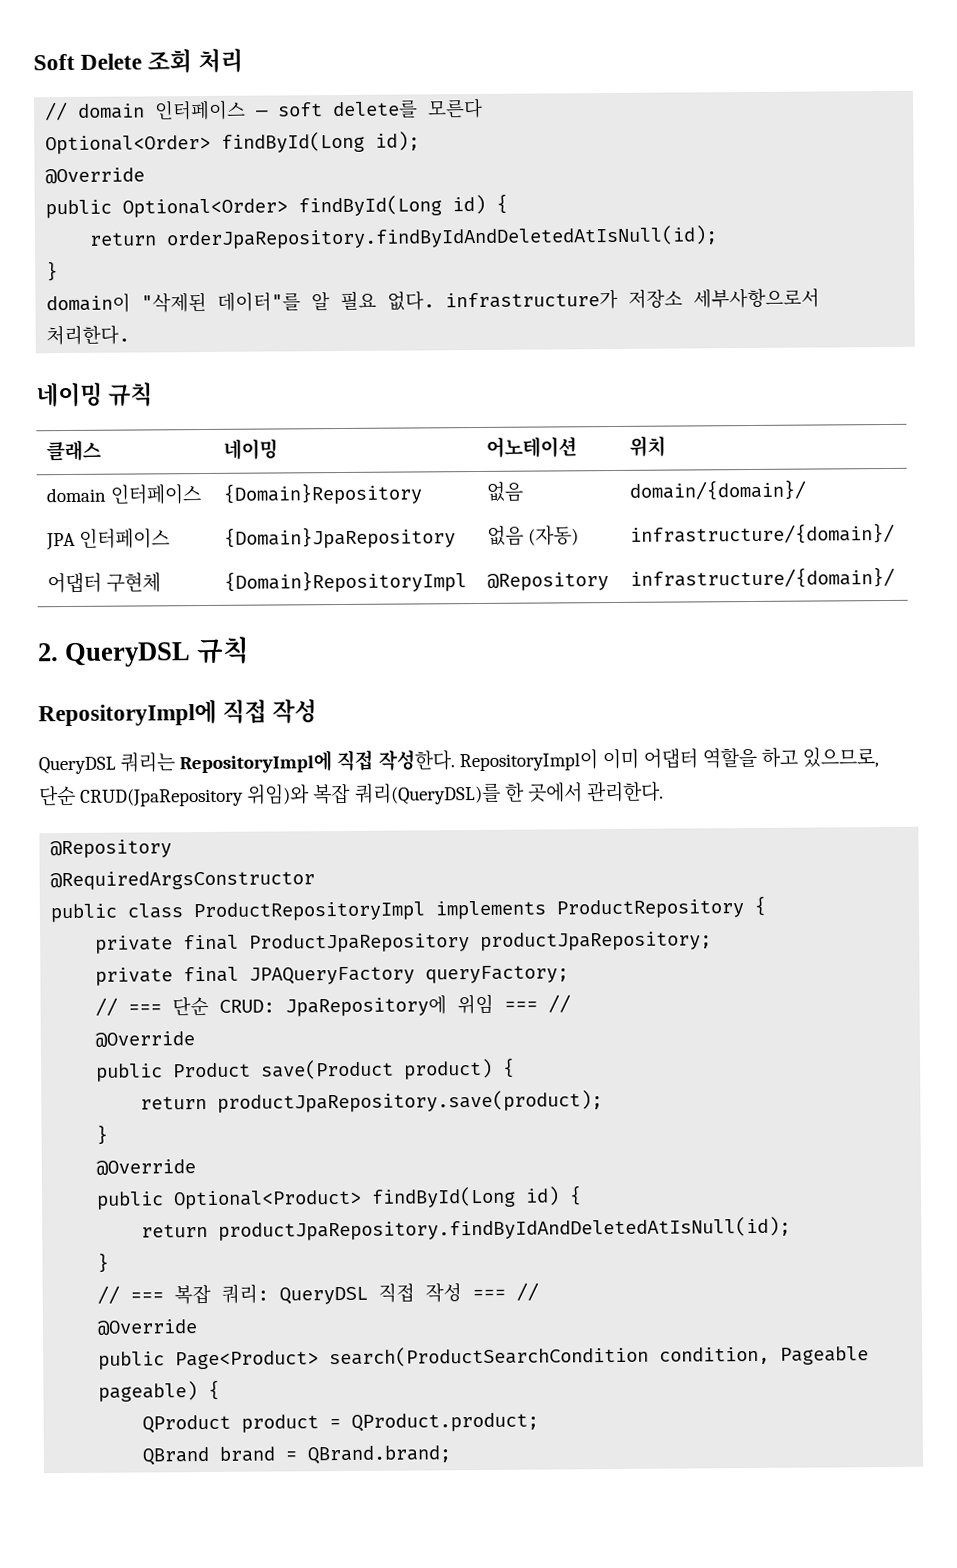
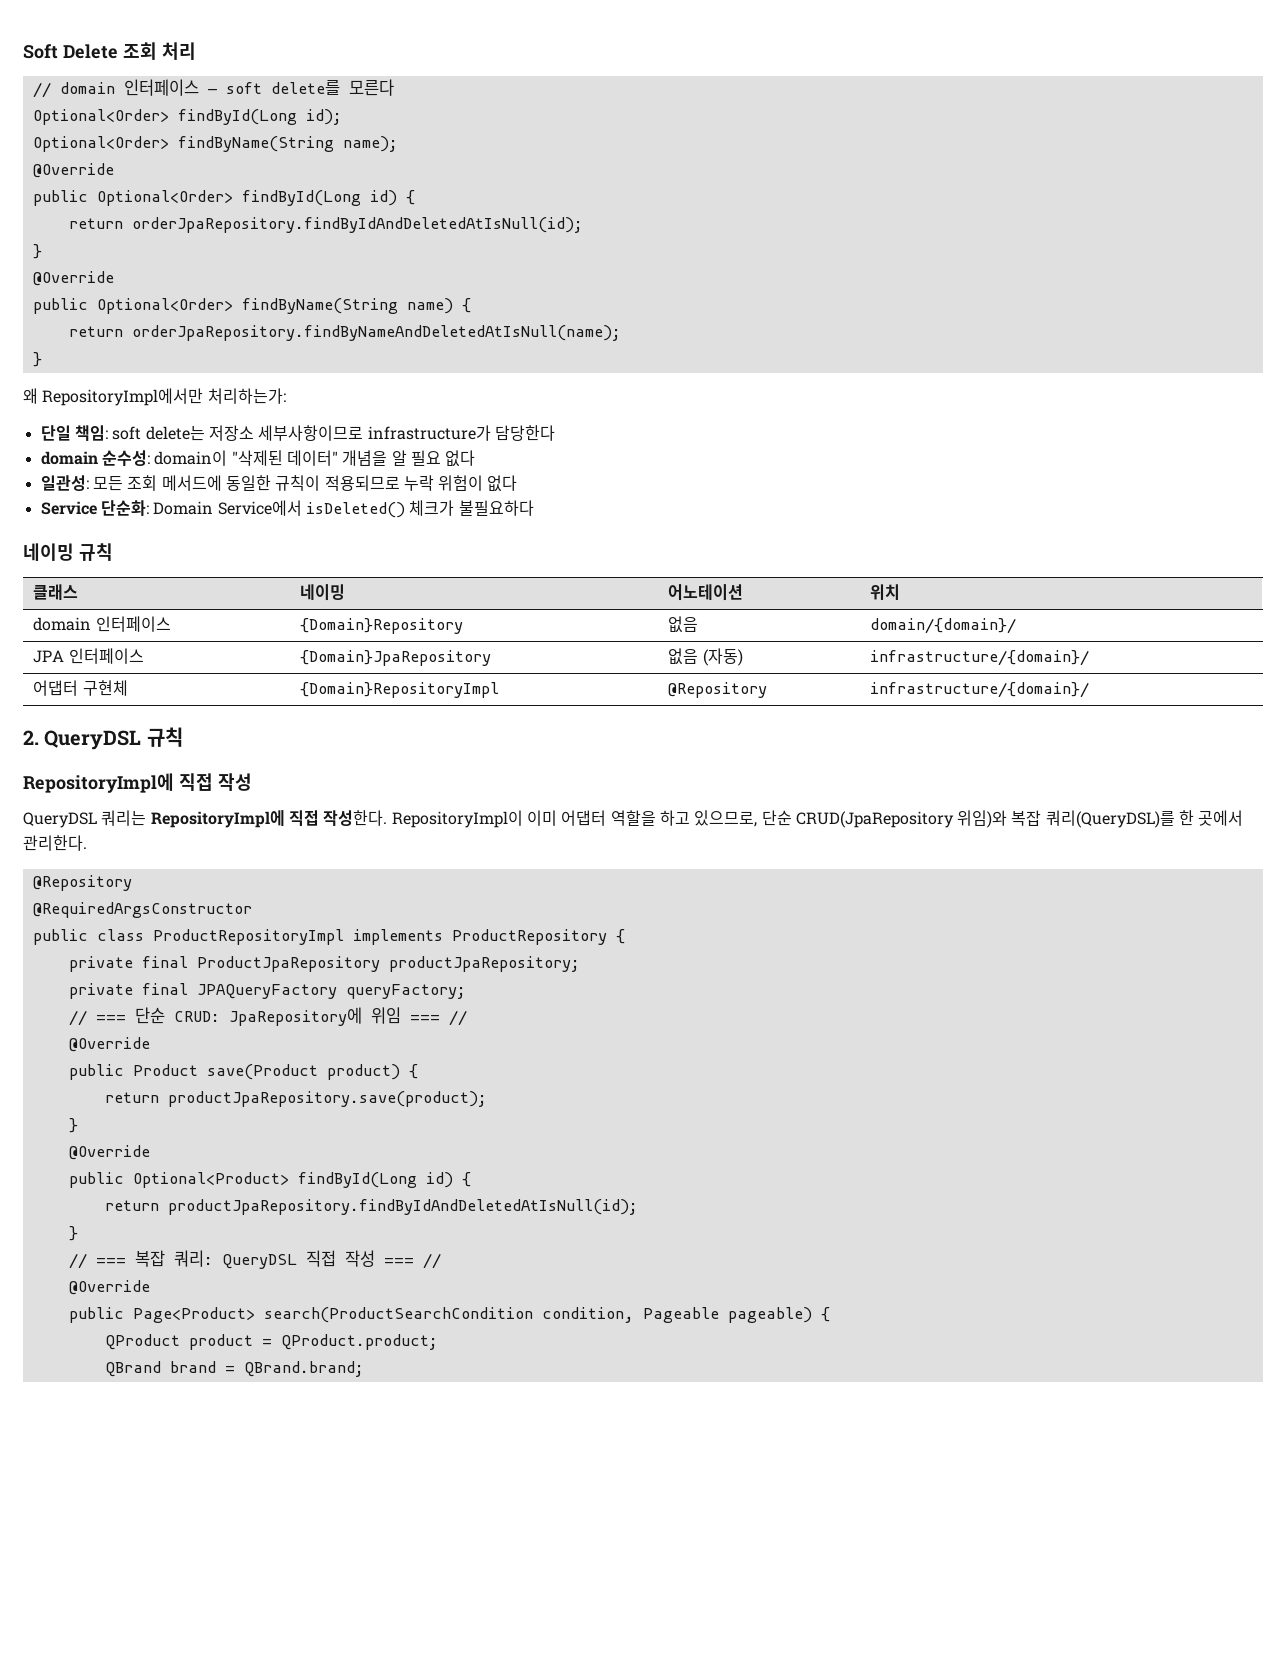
+ Optional<Order> findByName(String name);
  return orderJpaRepository.findByIdAndDeletedAtIsNull(id);
  }
- domain이 "삭제된 데이터"를 알 필요 없다. infrastructure가 저장소 세부사항으로서 처리한다.
+ @Override
+ public Optional<Order> findByName(String name) {
+ return orderJpaRepository.findByNameAndDeletedAtIsNull(name);
+ }
+ 왜 RepositoryImpl에서만 처리하는가:
+ 단일 책임: soft delete는 저장소 세부사항이므로 infrastructure가 담당한다
+ domain 순수성: domain이 "삭제된 데이터" 개념을 알 필요 없다
+ 일관성: 모든 조회 메서드에 동일한 규칙이 적용되므로 누락 위험이 없다
+ Service 단순화: Domain Service에서 isDeleted() 체크가 불필요하다

